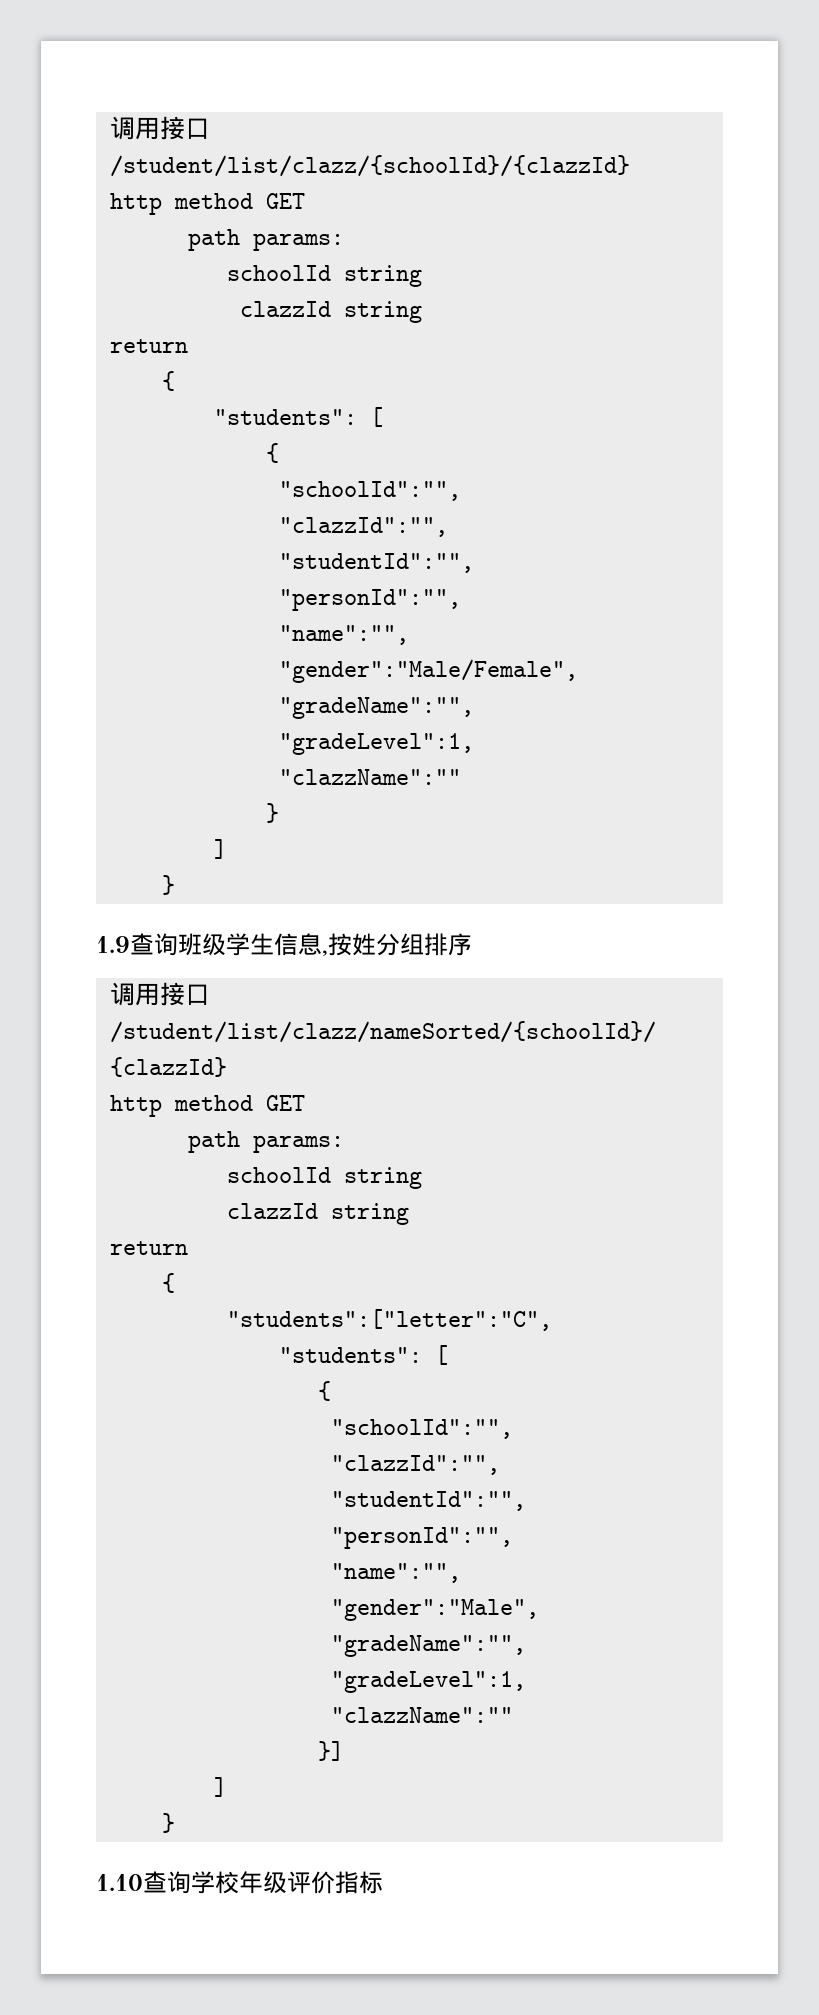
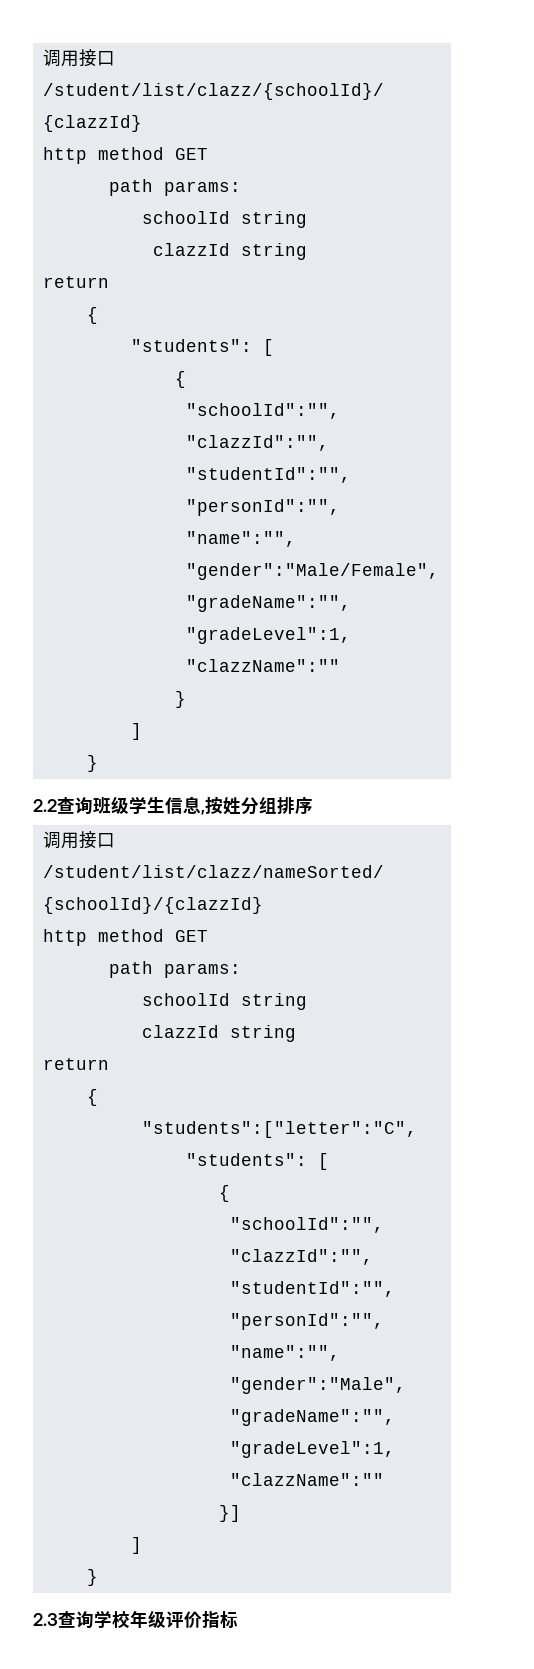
- 1.9查询班级学生信息,按姓分组排序
+ 2.2查询班级学生信息,按姓分组排序
- 1.10查询学校年级评价指标
+ 2.3查询学校年级评价指标

